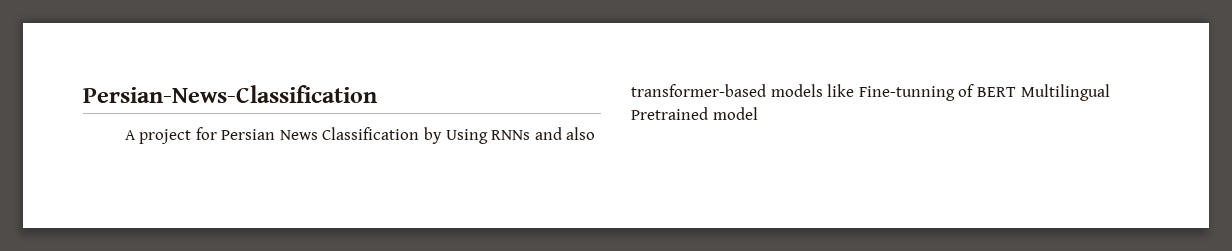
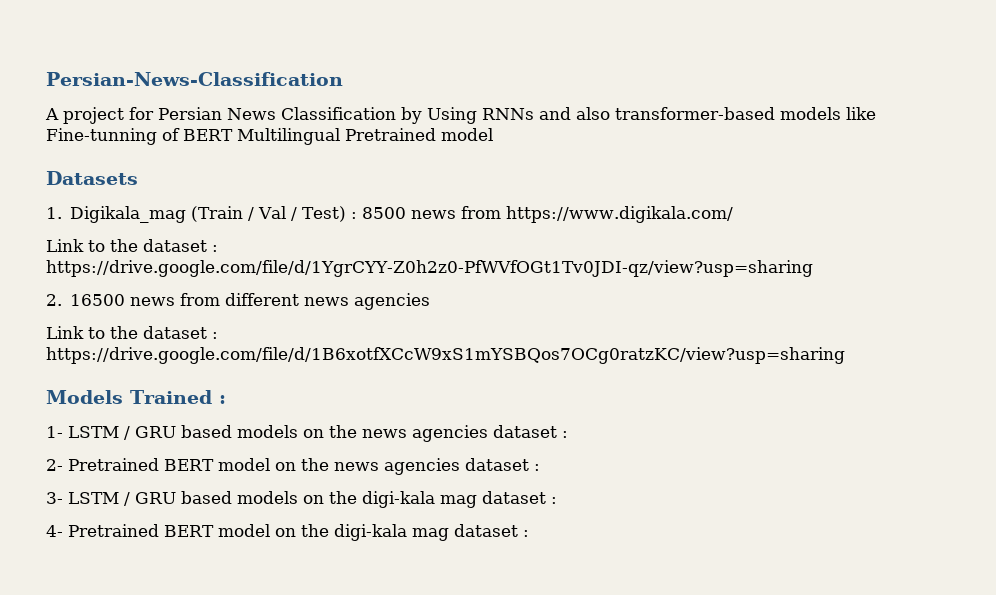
+ Datasets
+ 1. Digikala_mag (Train / Val / Test) : 8500 news from https://www.digikala.com/
+ Link to the dataset : https://drive.google.com/file/d/1YgrCYY-Z0h2z0-PfWVfOGt1Tv0JDI-qz/view?usp=sharing
+ 2. 16500 news from different news agencies
+ Link to the dataset : https://drive.google.com/file/d/1B6xotfXCcW9xS1mYSBQos7OCg0ratzKC/view?usp=sharing
+ Models Trained :
+ 1- LSTM / GRU based models on the news agencies dataset :
+ 2- Pretrained BERT model on the news agencies dataset :
+ 3- LSTM / GRU based models on the digi-kala mag dataset :
+ 4- Pretrained BERT model on the digi-kala mag dataset :

